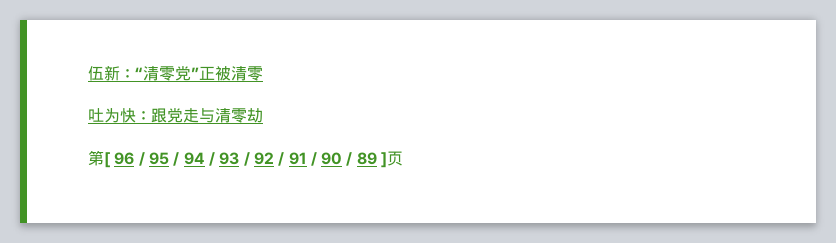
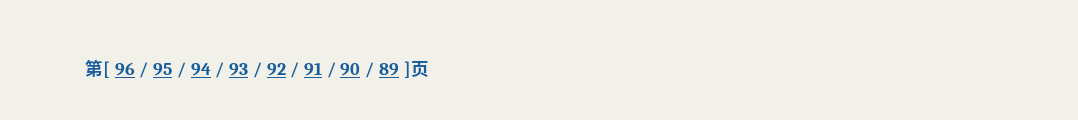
- 伍新：“清零党”正被清零
- 吐为快：跟党走与清零劫

